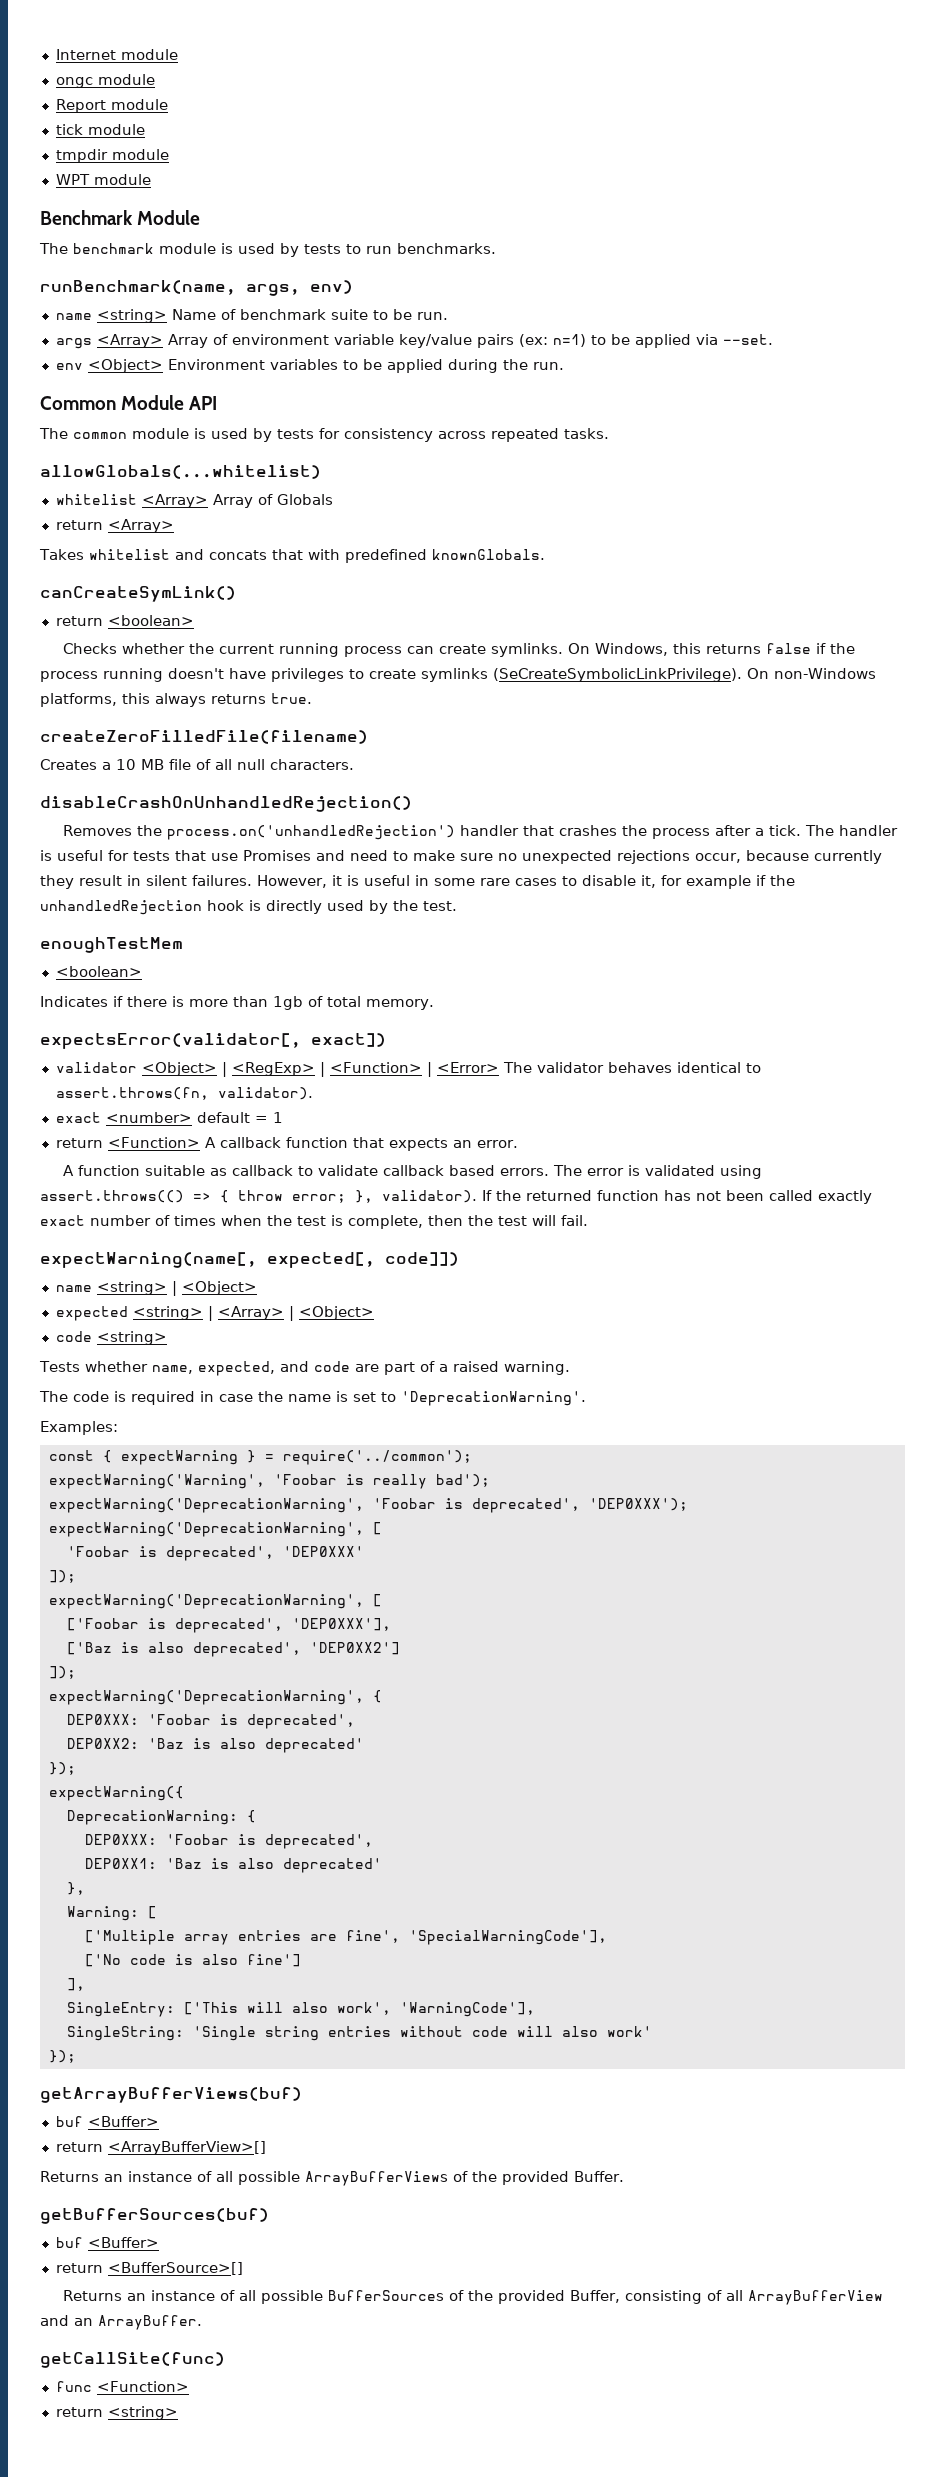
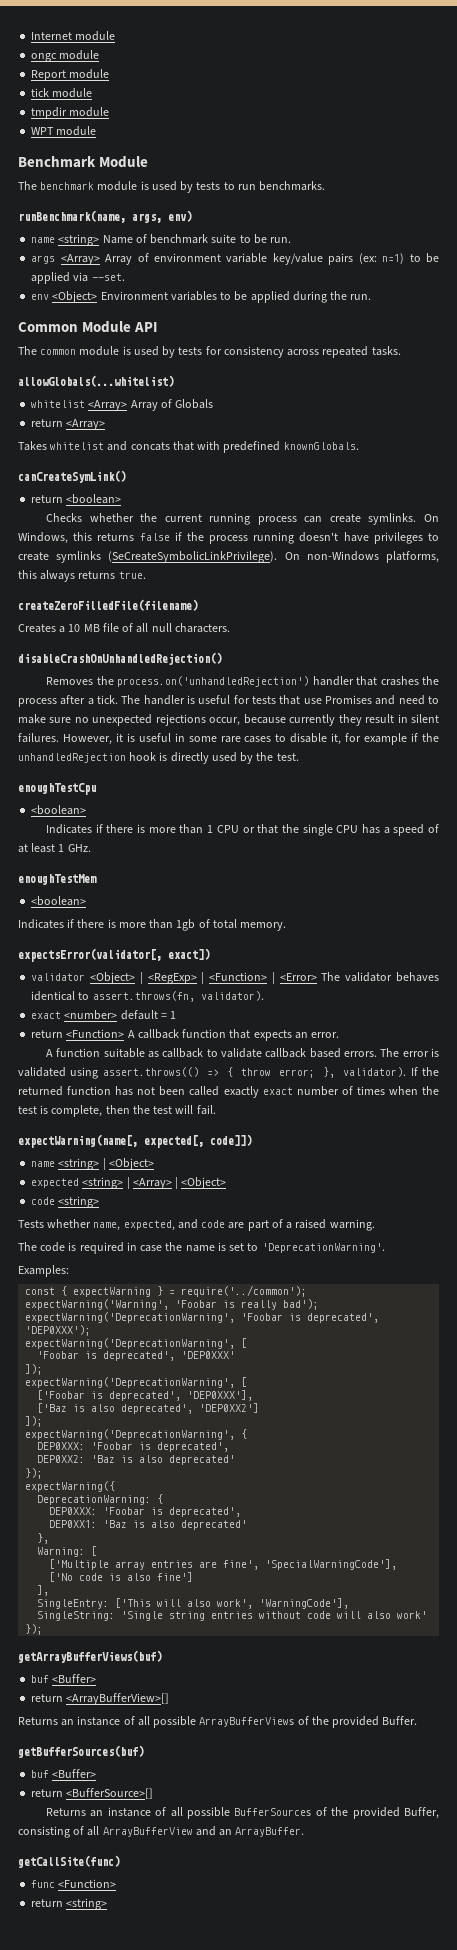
+ enoughTestCpu
+ <boolean>
+ Indicates if there is more than 1 CPU or that the single CPU has a speed of at least 1 GHz.

